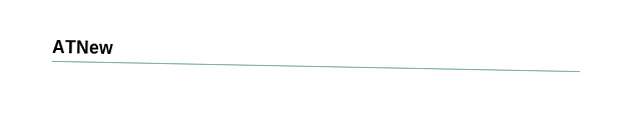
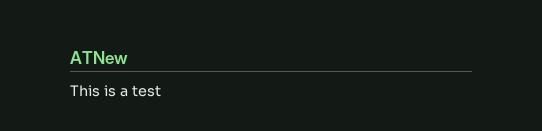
+ This is a test

